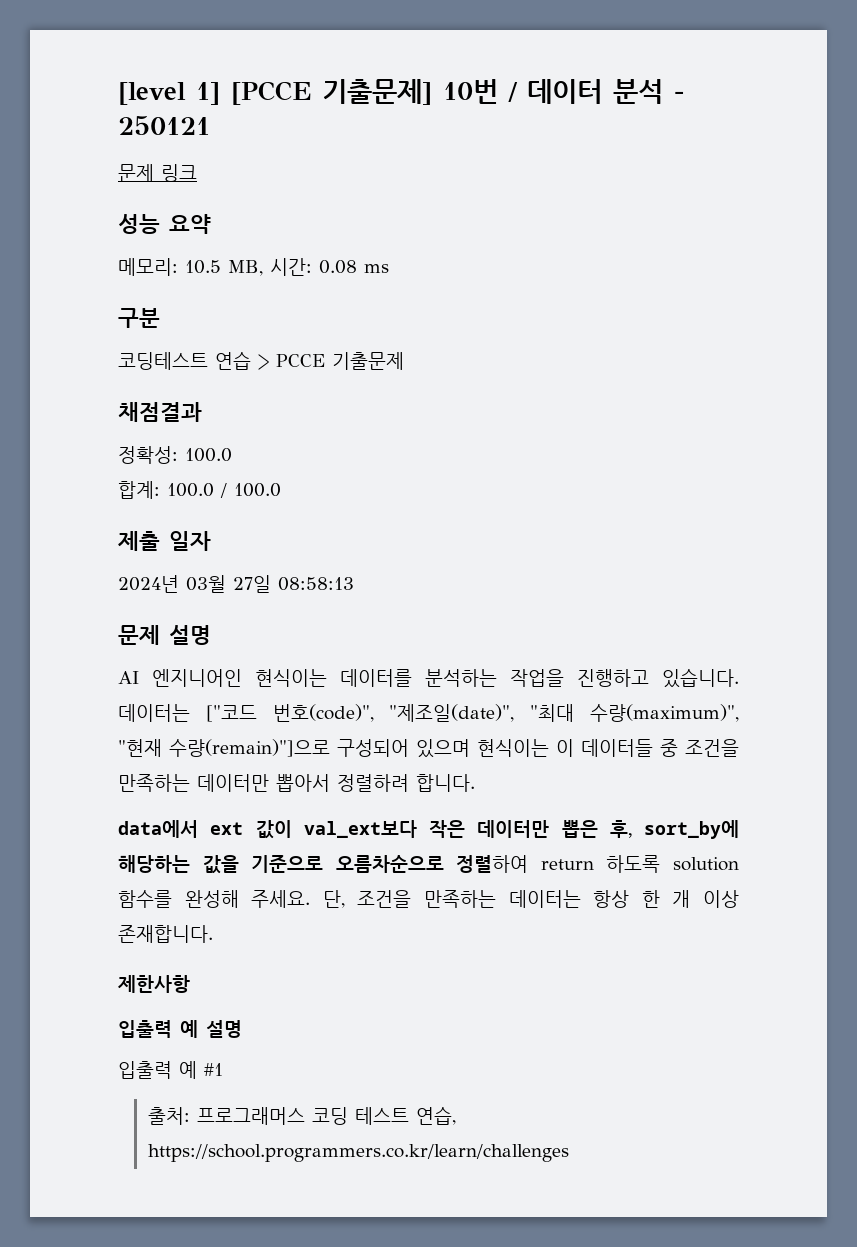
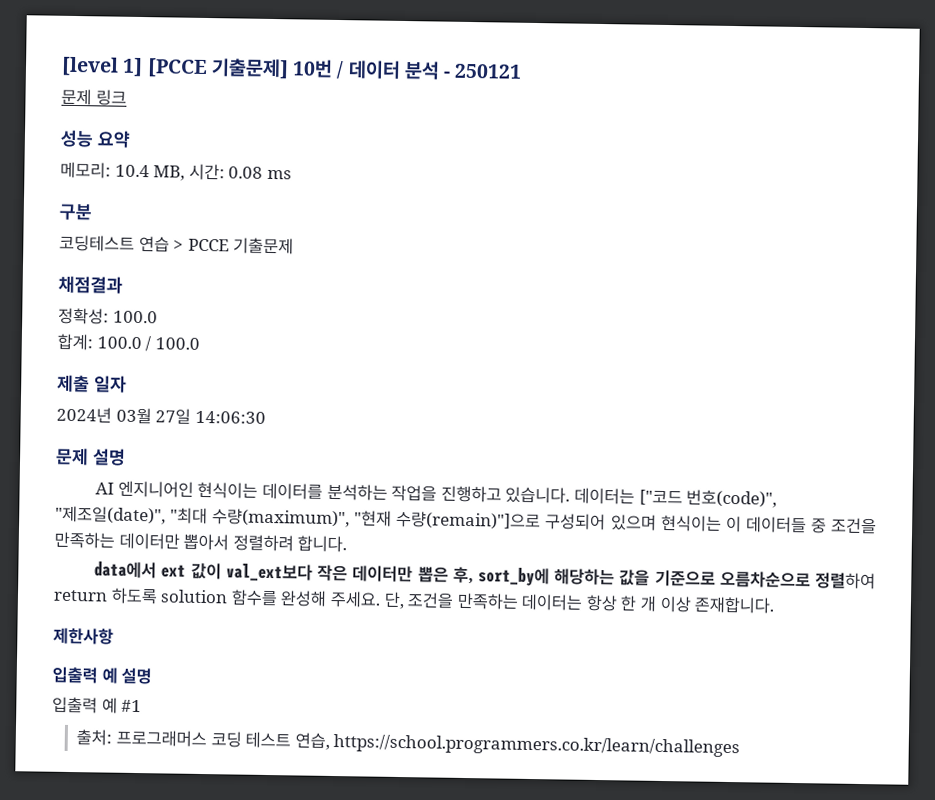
- 메모리: 10.5 MB, 시간: 0.08 ms
+ 메모리: 10.4 MB, 시간: 0.08 ms
- 2024년 03월 27일 08:58:13
+ 2024년 03월 27일 14:06:30

